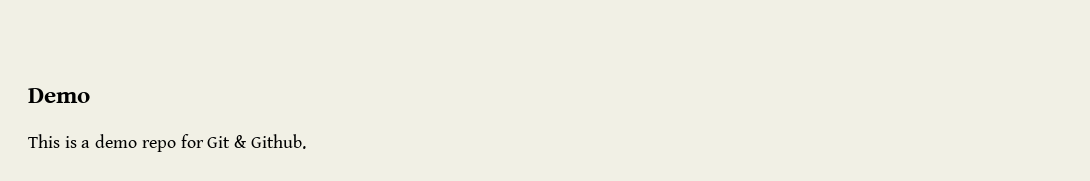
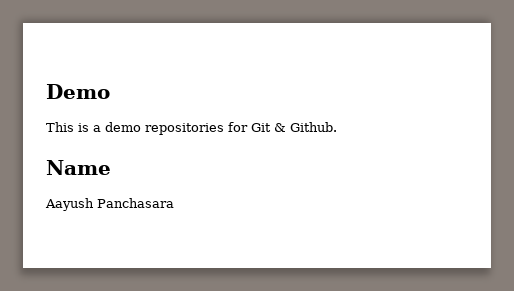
- This is a demo repo for Git & Github.
+ This is a demo repositories for Git & Github.
+ Name
+ Aayush Panchasara

